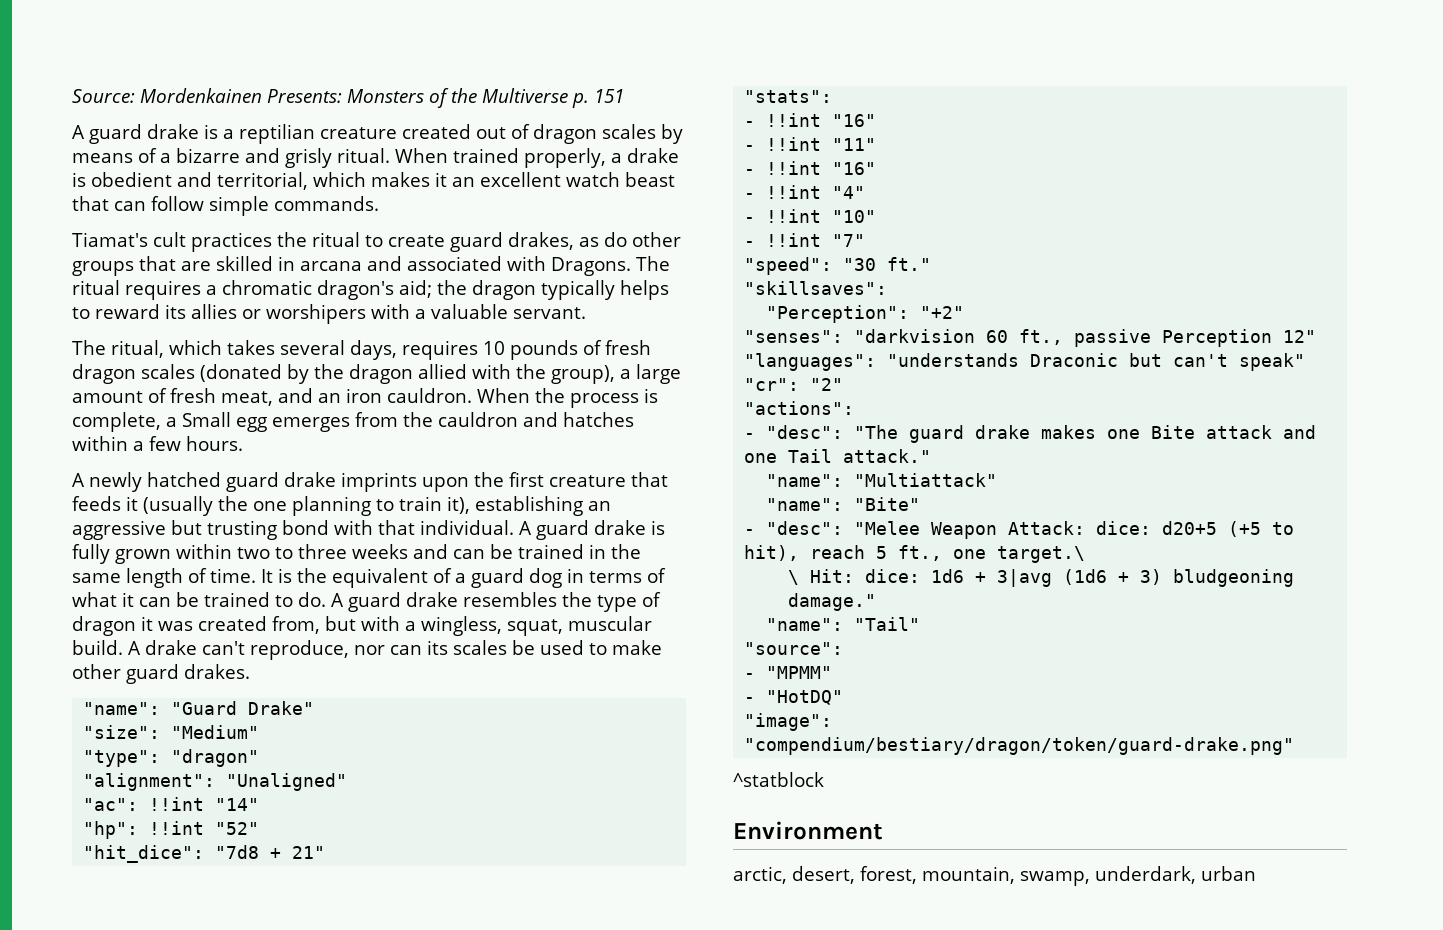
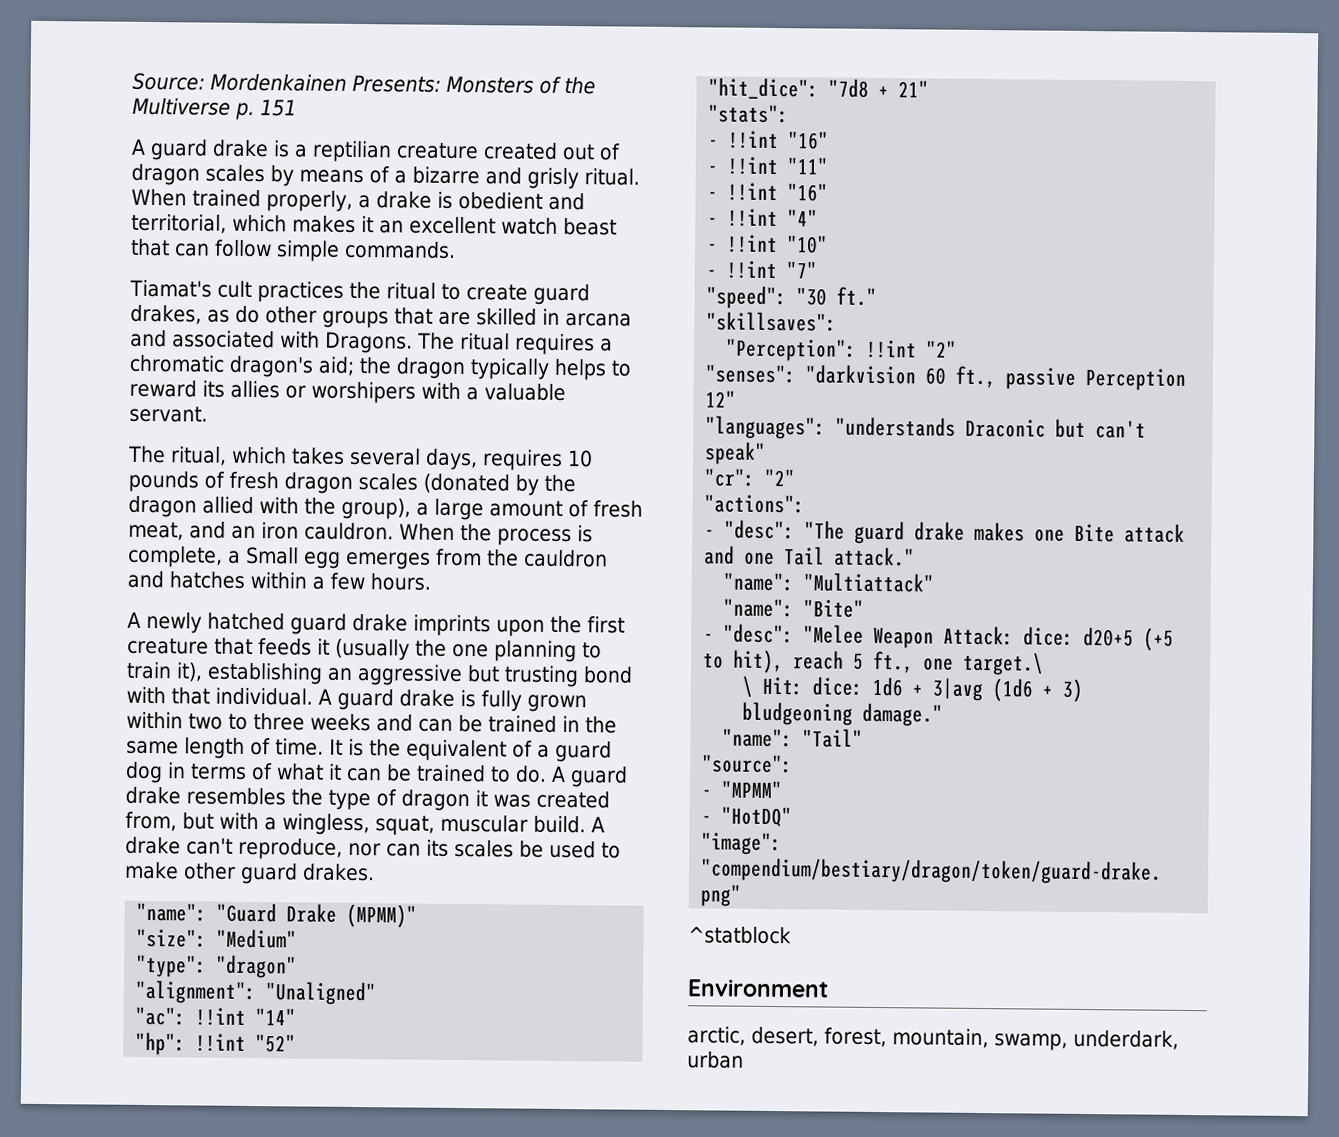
- "name": "Guard Drake"
+ "name": "Guard Drake (MPMM)"
- "Perception": "+2"
+ "Perception": !!int "2"

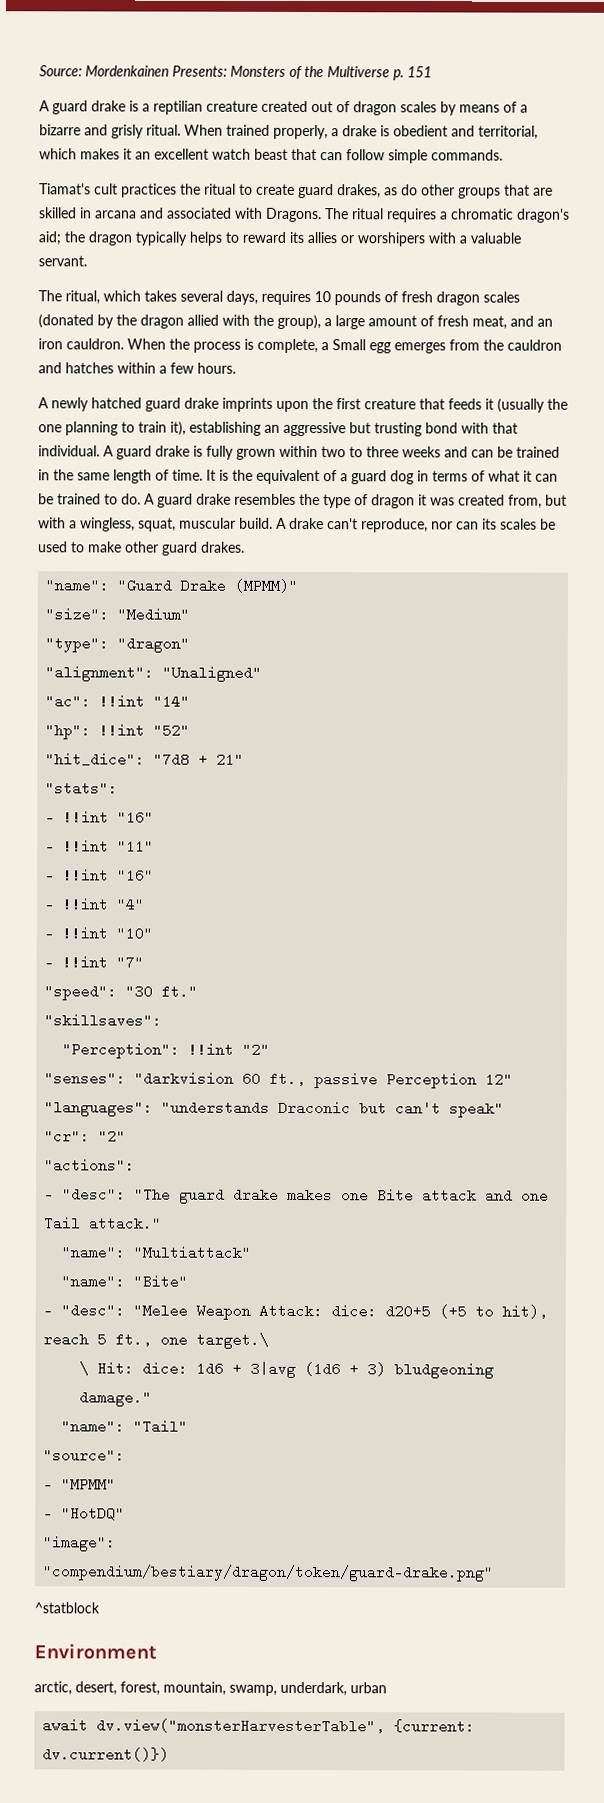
+ await dv.view("monsterHarvesterTable", {current: dv.current()})

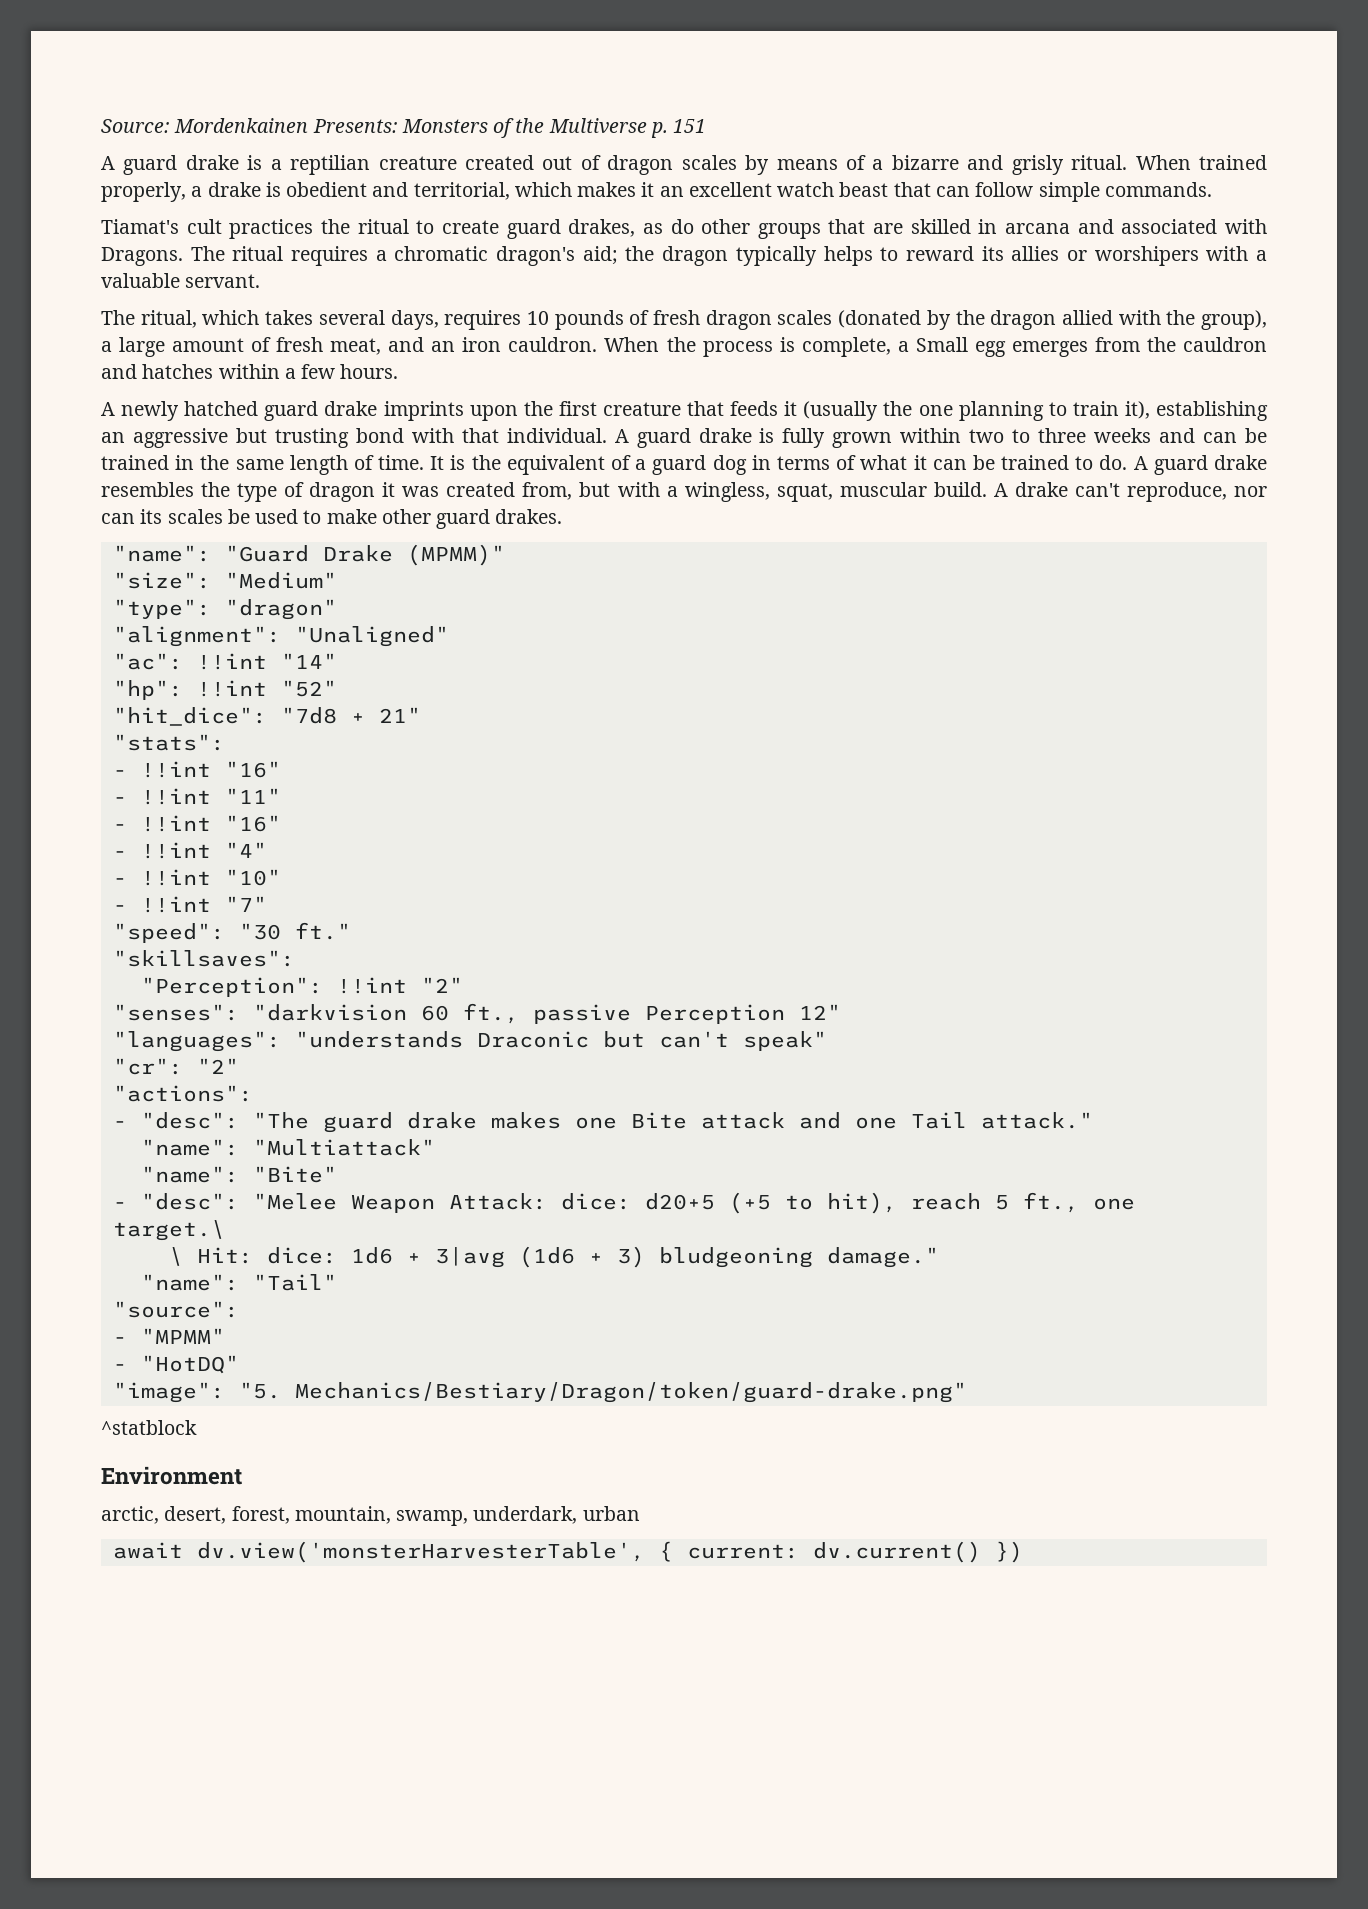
- "image": "compendium/bestiary/dragon/token/guard-drake.png"
+ "image": "5. Mechanics/Bestiary/Dragon/token/guard-drake.png"
- await dv.view("monsterHarvesterTable", {current: dv.current()})
+ await dv.view('monsterHarvesterTable', { current: dv.current() })

